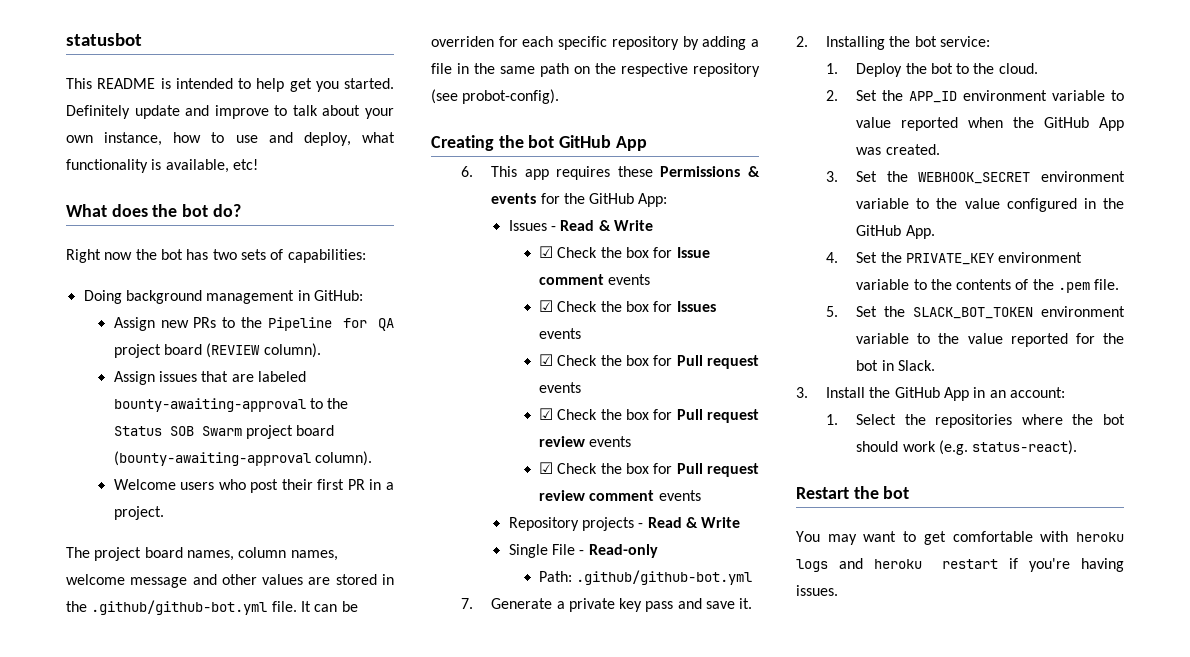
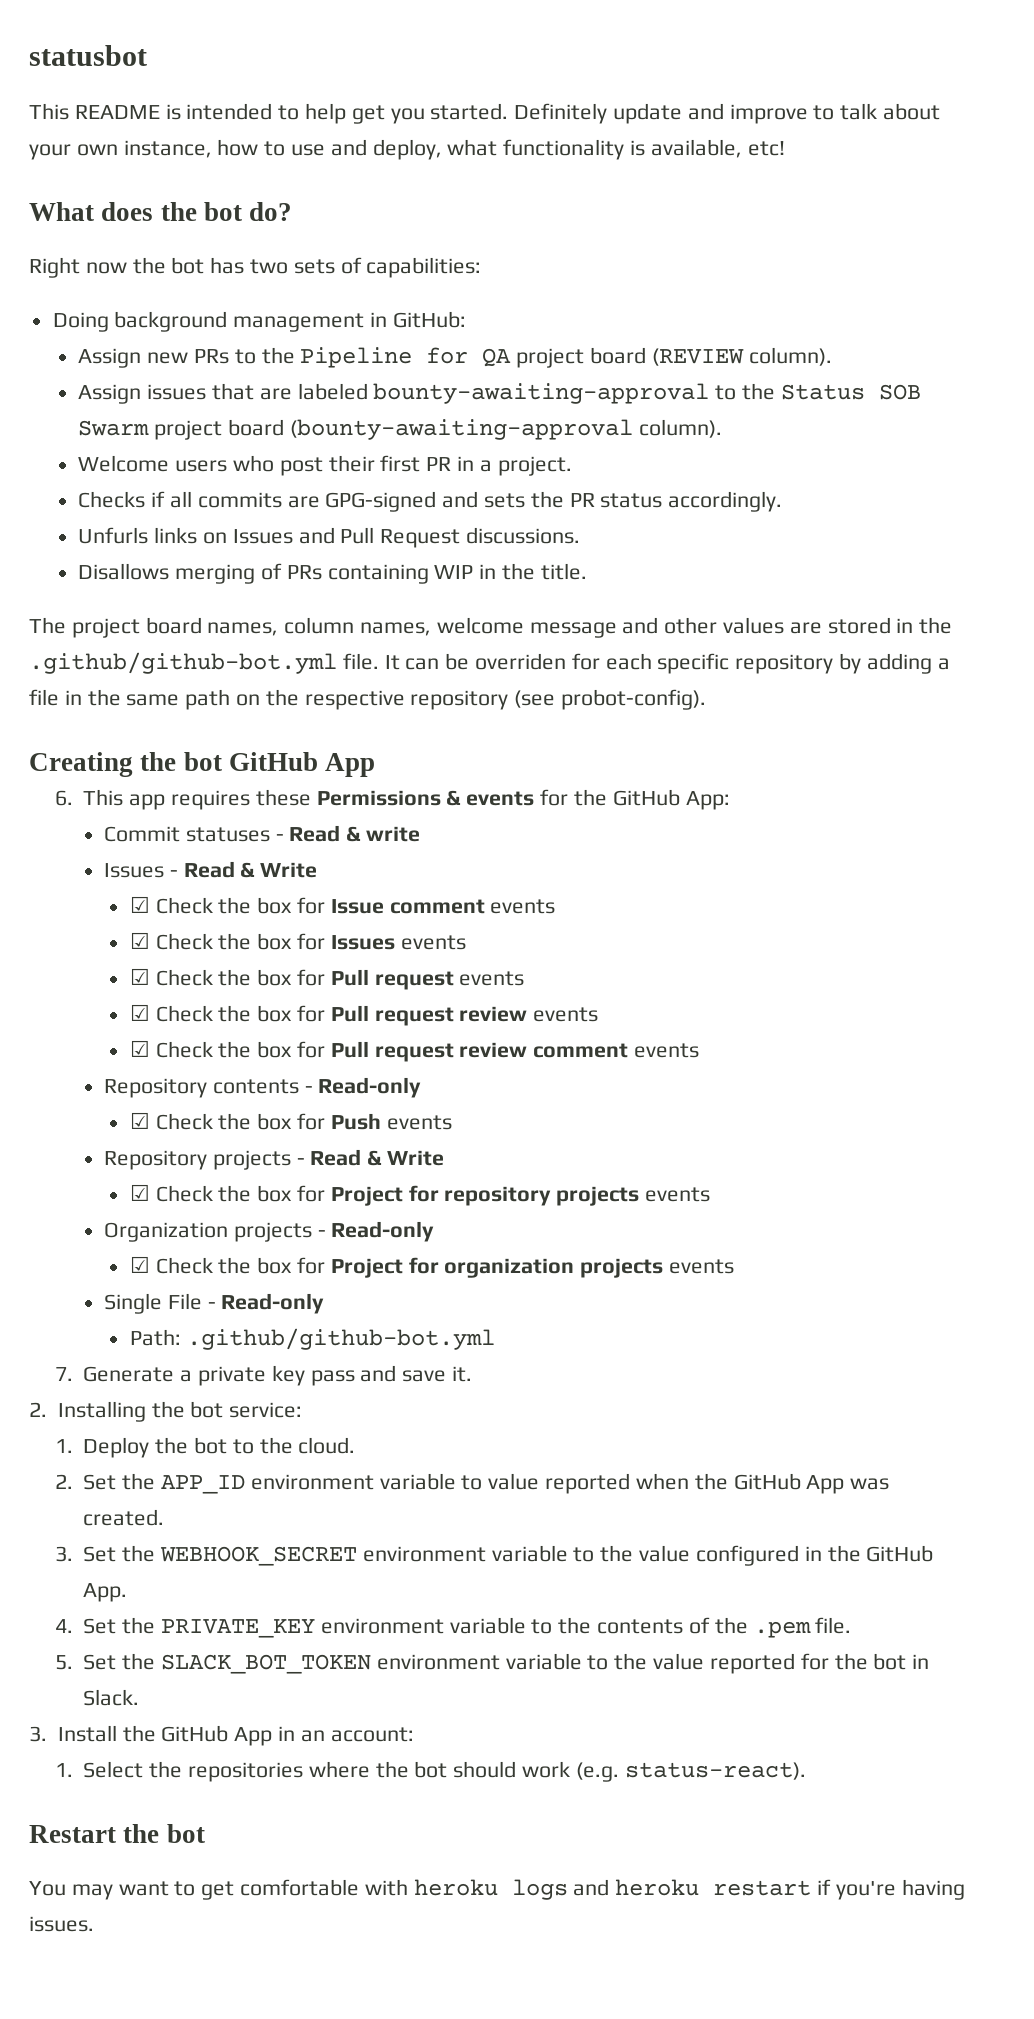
+ Checks if all commits are GPG-signed and sets the PR status accordingly.
+ Unfurls links on Issues and Pull Request discussions.
+ Disallows merging of PRs containing WIP in the title.
+ Commit statuses - Read & write
+ Repository contents - Read-only
+ ☑ Check the box for Push events
+ ☑ Check the box for Project for repository projects events
+ Organization projects - Read-only
+ ☑ Check the box for Project for organization projects events

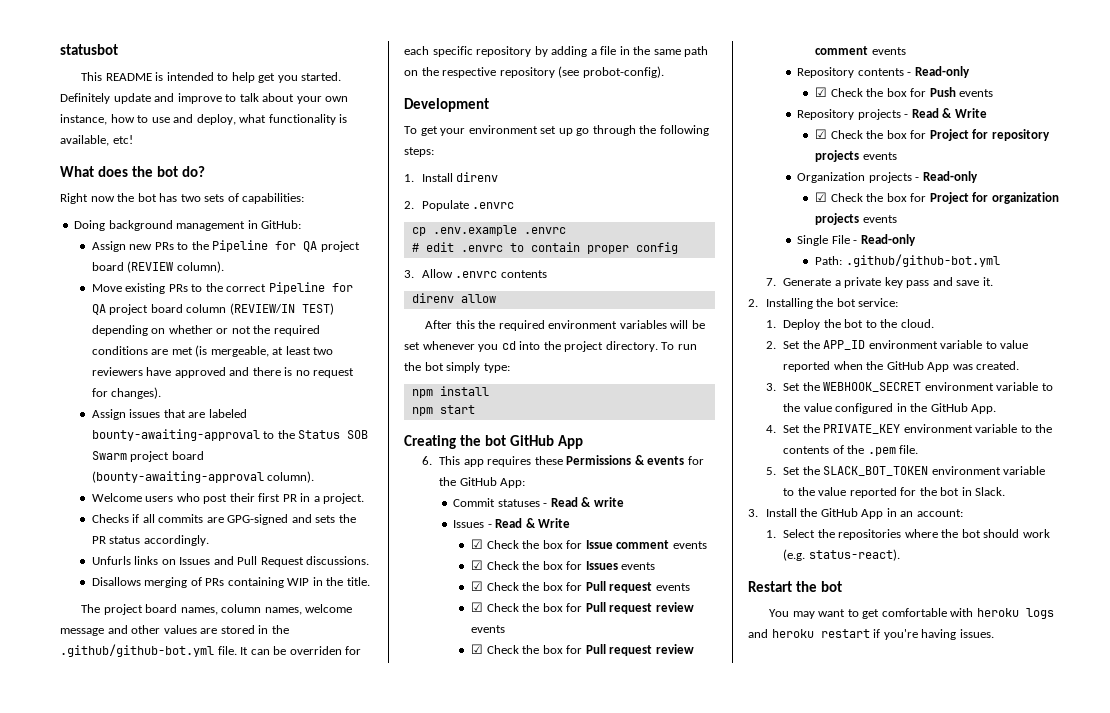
+ Move existing PRs to the correct Pipeline for QA project board column (REVIEW/IN TEST) depending on whether or not the required conditions are met (is mergeable, at least two reviewers have approved and there is no request for changes).
+ Development
+ To get your environment set up go through the following steps:
+ 1. Install direnv
+ 2. Populate .envrc
+ cp .env.example .envrc
+ # edit .envrc to contain proper config
+ 3. Allow .envrc contents
+ direnv allow
+ After this the required environment variables will be set whenever you cd into the project directory. To run the bot simply type:
+ npm install
+ npm start

